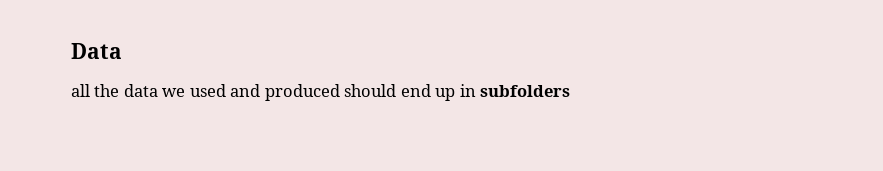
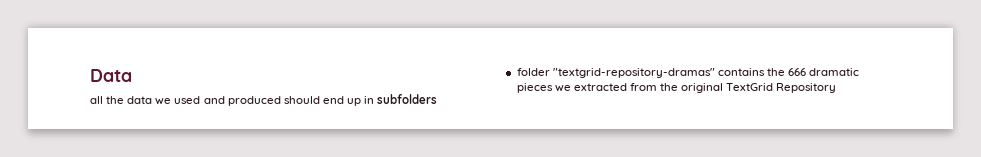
+ folder "textgrid-repository-dramas" contains the 666 dramatic pieces we extracted from the original TextGrid Repository

